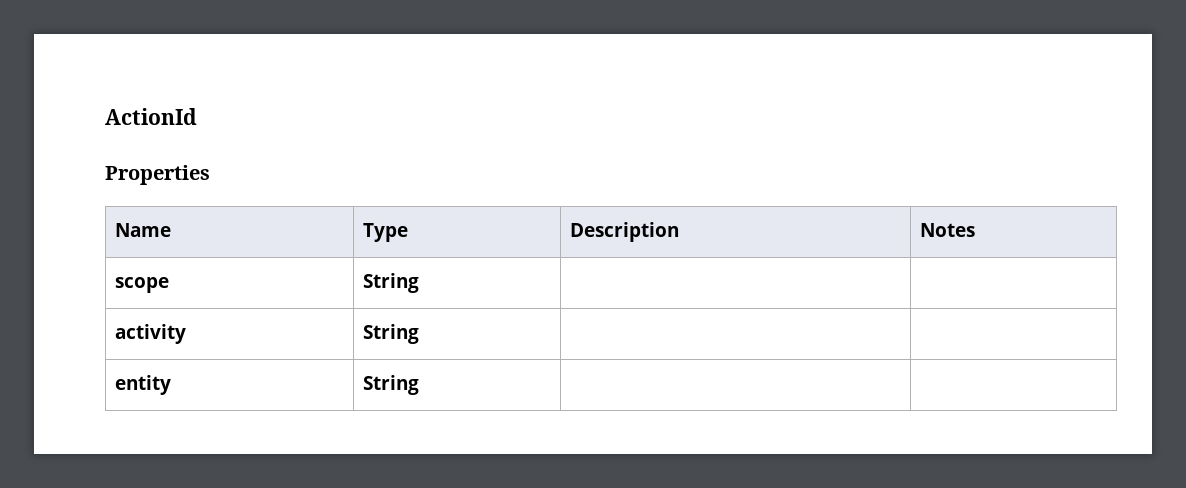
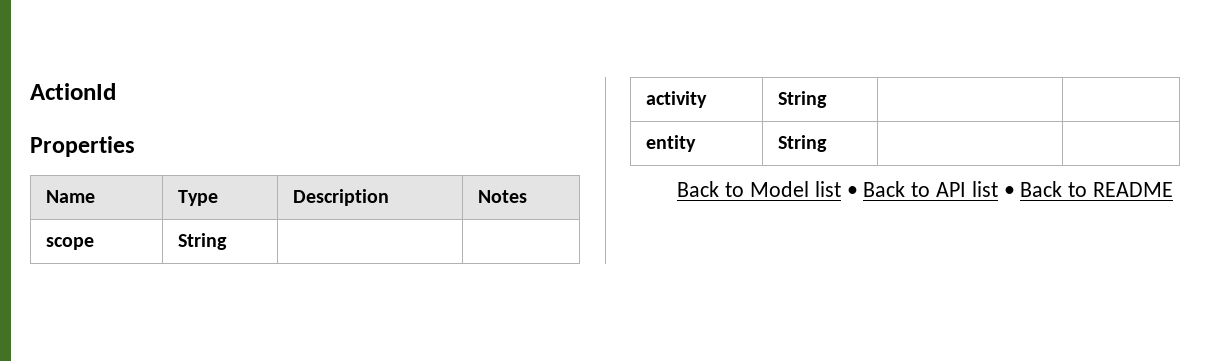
+ Back to Model list • Back to API list • Back to README

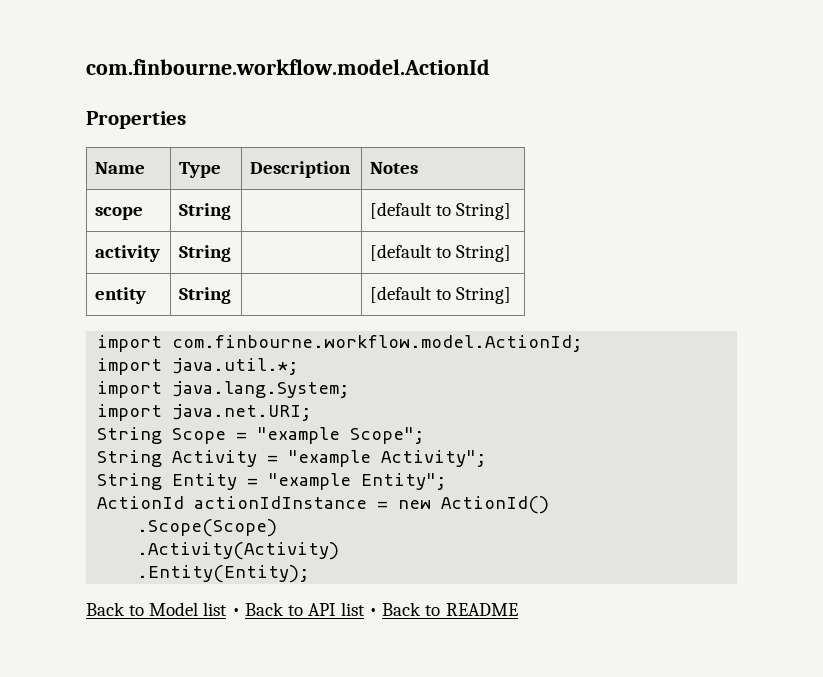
- ActionId
+ com.finbourne.workflow.model.ActionId
- scope | String | |
+ scope | String | | [default to String]
- activity | String | |
+ activity | String | | [default to String]
- entity | String | |
+ entity | String | | [default to String]
+ import com.finbourne.workflow.model.ActionId;
+ import java.util.*;
+ import java.lang.System;
+ import java.net.URI;
+ String Scope = "example Scope";
+ String Activity = "example Activity";
+ String Entity = "example Entity";
+ ActionId actionIdInstance = new ActionId()
+ .Scope(Scope)
+ .Activity(Activity)
+ .Entity(Entity);

